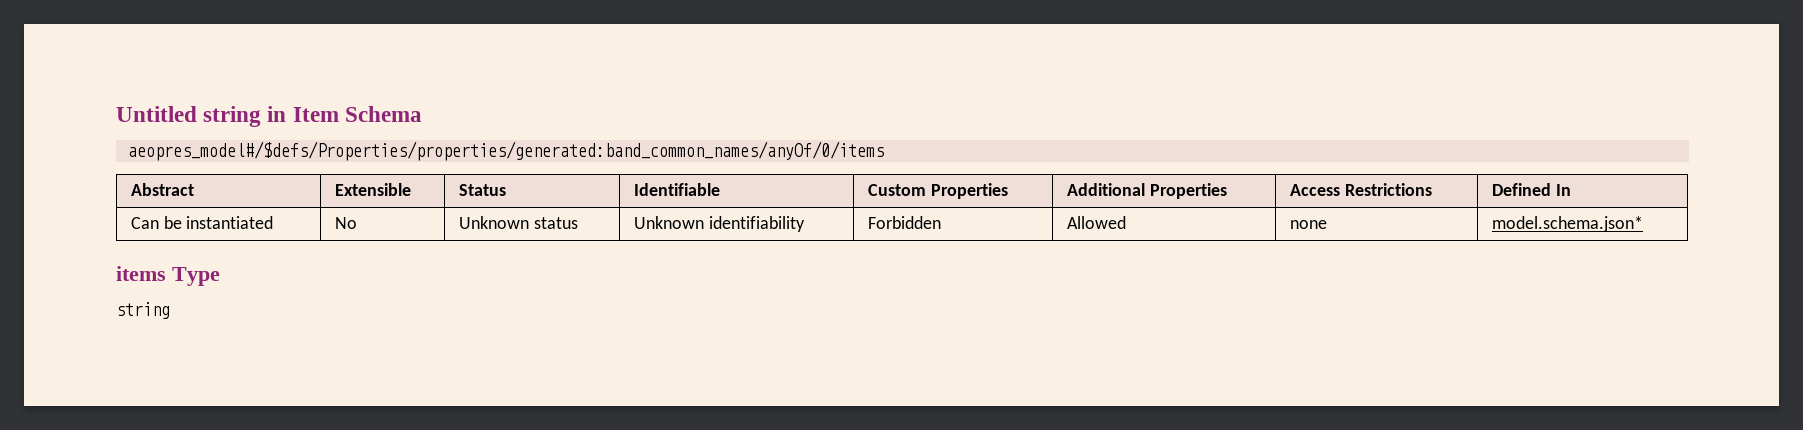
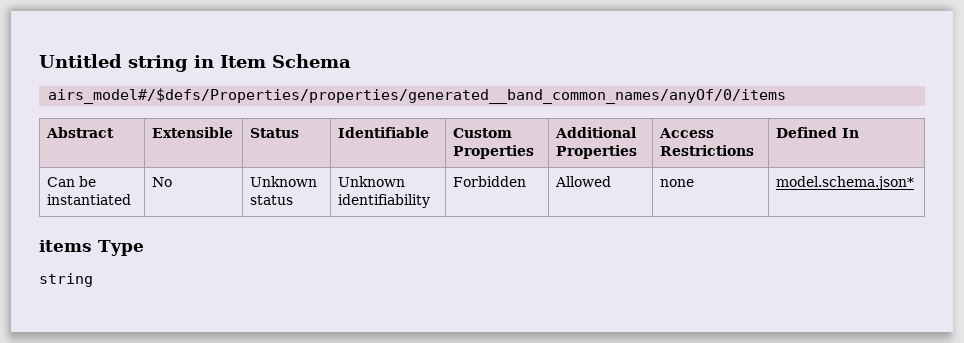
- aeopres_model#/$defs/Properties/properties/generated:band_common_names/anyOf/0/items
+ airs_model#/$defs/Properties/properties/generated__band_common_names/anyOf/0/items

